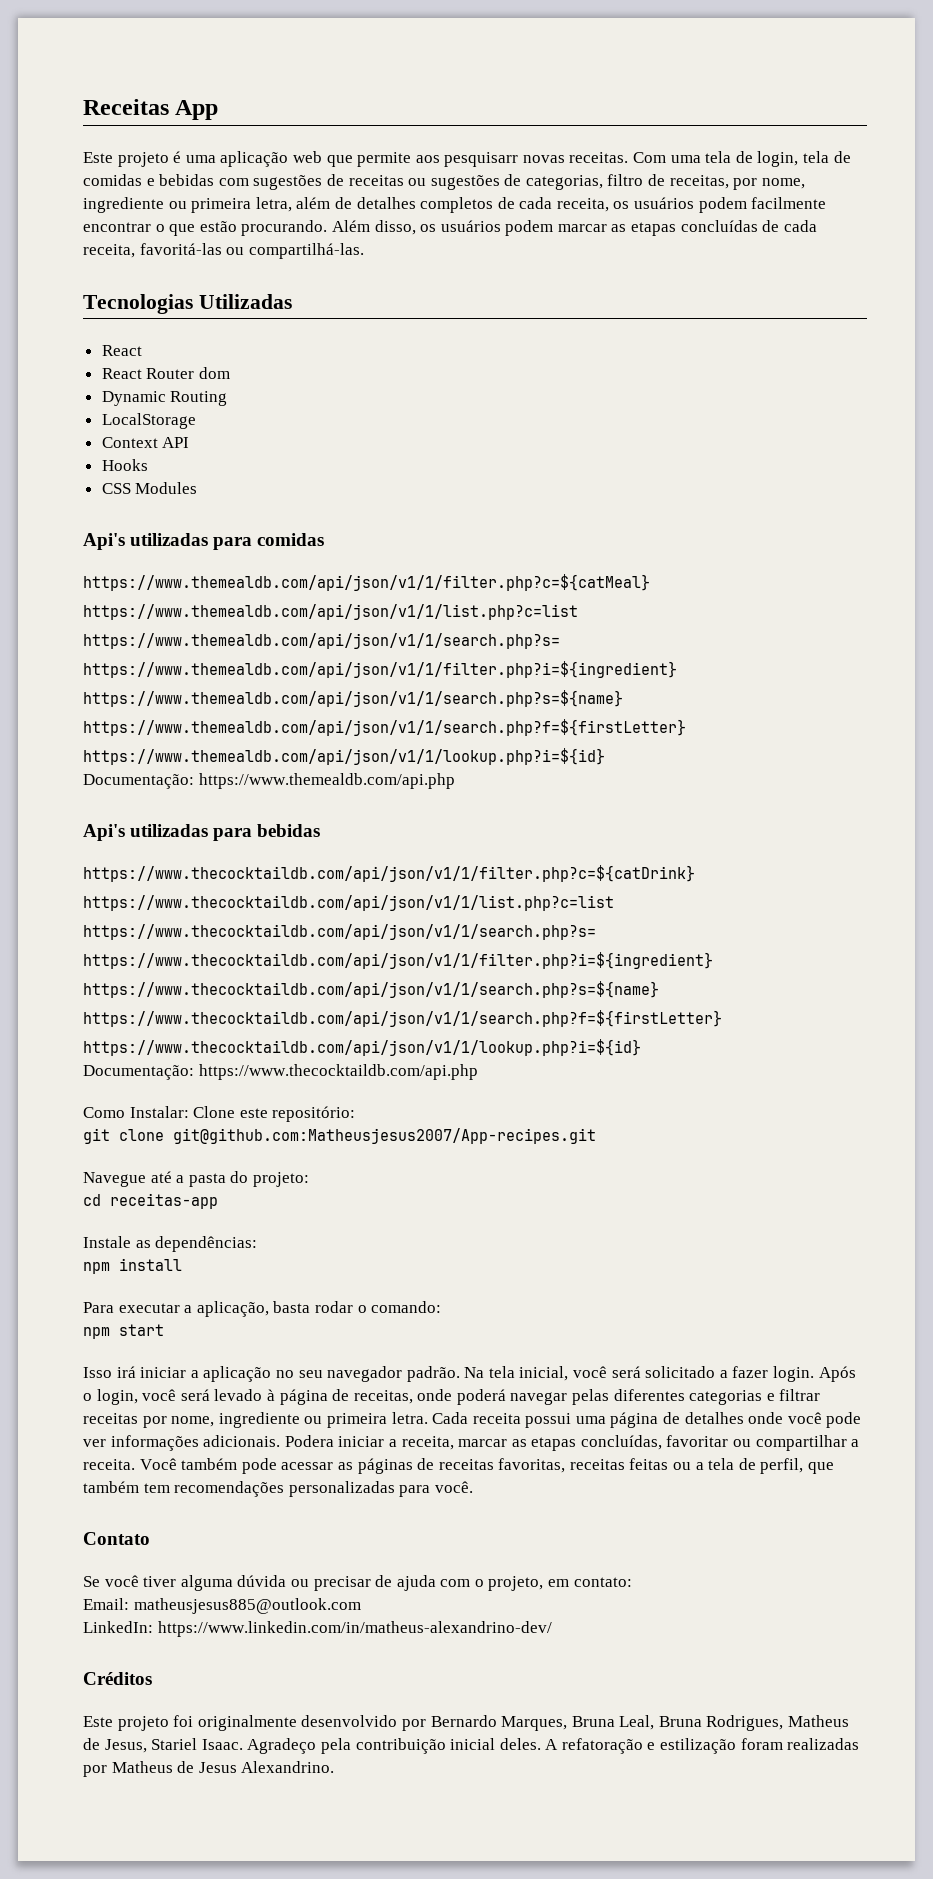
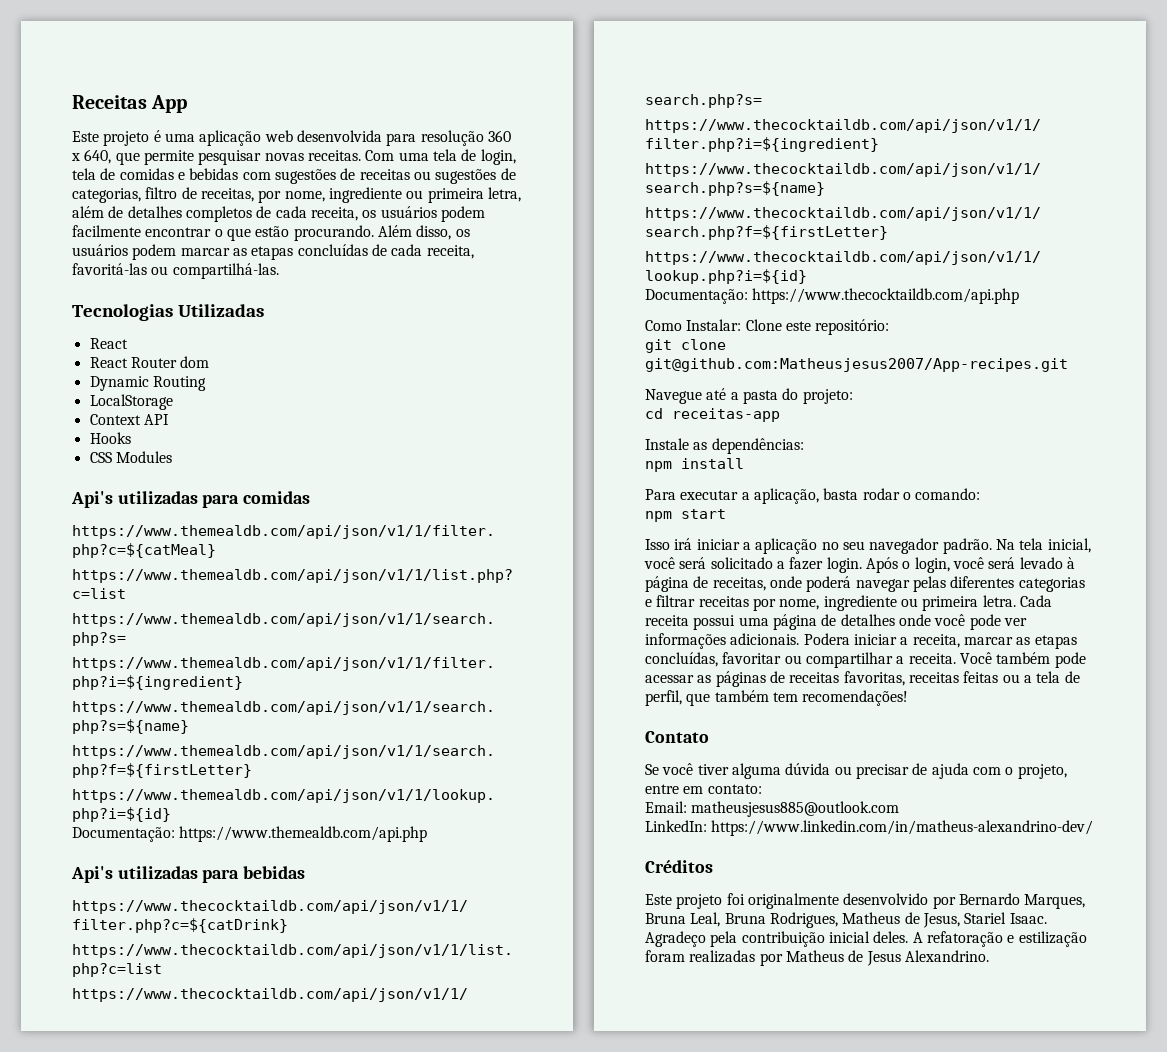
- Este projeto é uma aplicação web que permite aos pesquisarr novas receitas.
+ Este projeto é uma aplicação web desenvolvida para resolução 360 x 640, que permite pesquisar novas receitas.
- Você também pode acessar as páginas de receitas favoritas, receitas feitas ou a tela de perfil, que também tem recomendações personalizadas para você.
+ Você também pode acessar as páginas de receitas favoritas, receitas feitas ou a tela de perfil, que também tem recomendações!
- Se você tiver alguma dúvida ou precisar de ajuda com o projeto, em contato:
+ Se você tiver alguma dúvida ou precisar de ajuda com o projeto, entre em contato:

